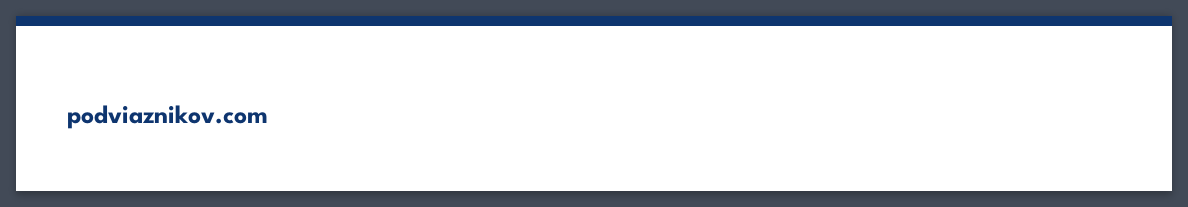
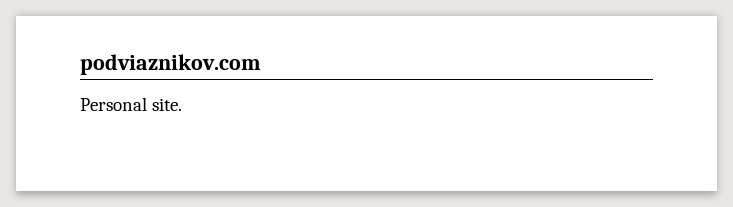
+ Personal site.

